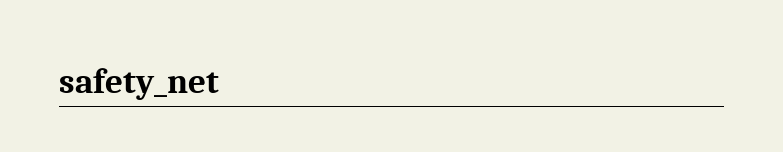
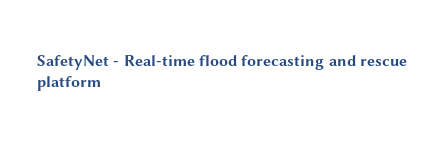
- safety_net
+ SafetyNet - Real-time flood forecasting and rescue platform

